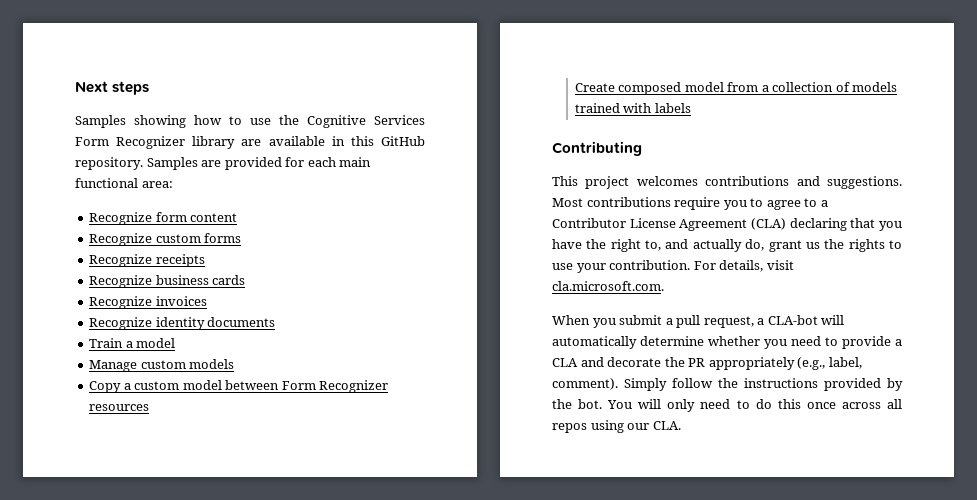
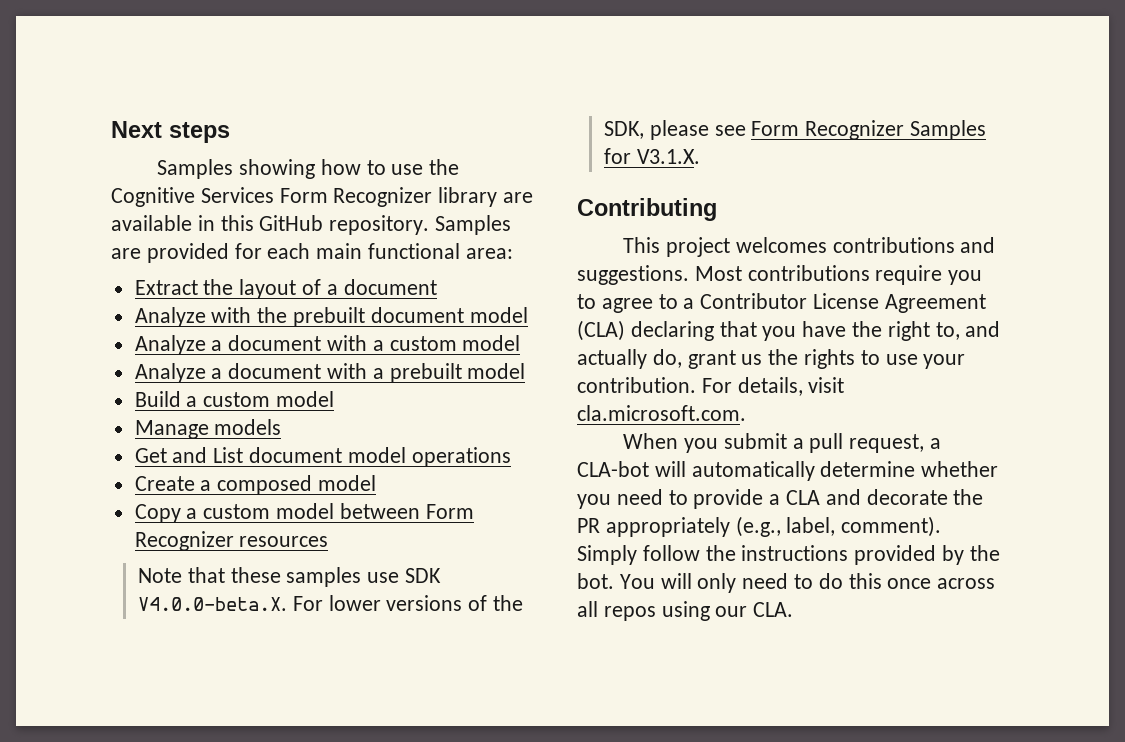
- Recognize form content
- Recognize custom forms
- Recognize receipts
- Recognize business cards
- Recognize invoices
- Recognize identity documents
- Train a model
+ Extract the layout of a document
+ Analyze with the prebuilt document model
+ Analyze a document with a custom model
+ Analyze a document with a prebuilt model
+ Build a custom model
- Manage custom models
+ Manage models
+ Get and List document model operations
+ Create a composed model
- Create composed model from a collection of models trained with labels
+ Note that these samples use SDK V4.0.0-beta.X. For lower versions of the SDK, please see Form Recognizer Samples for V3.1.X.

